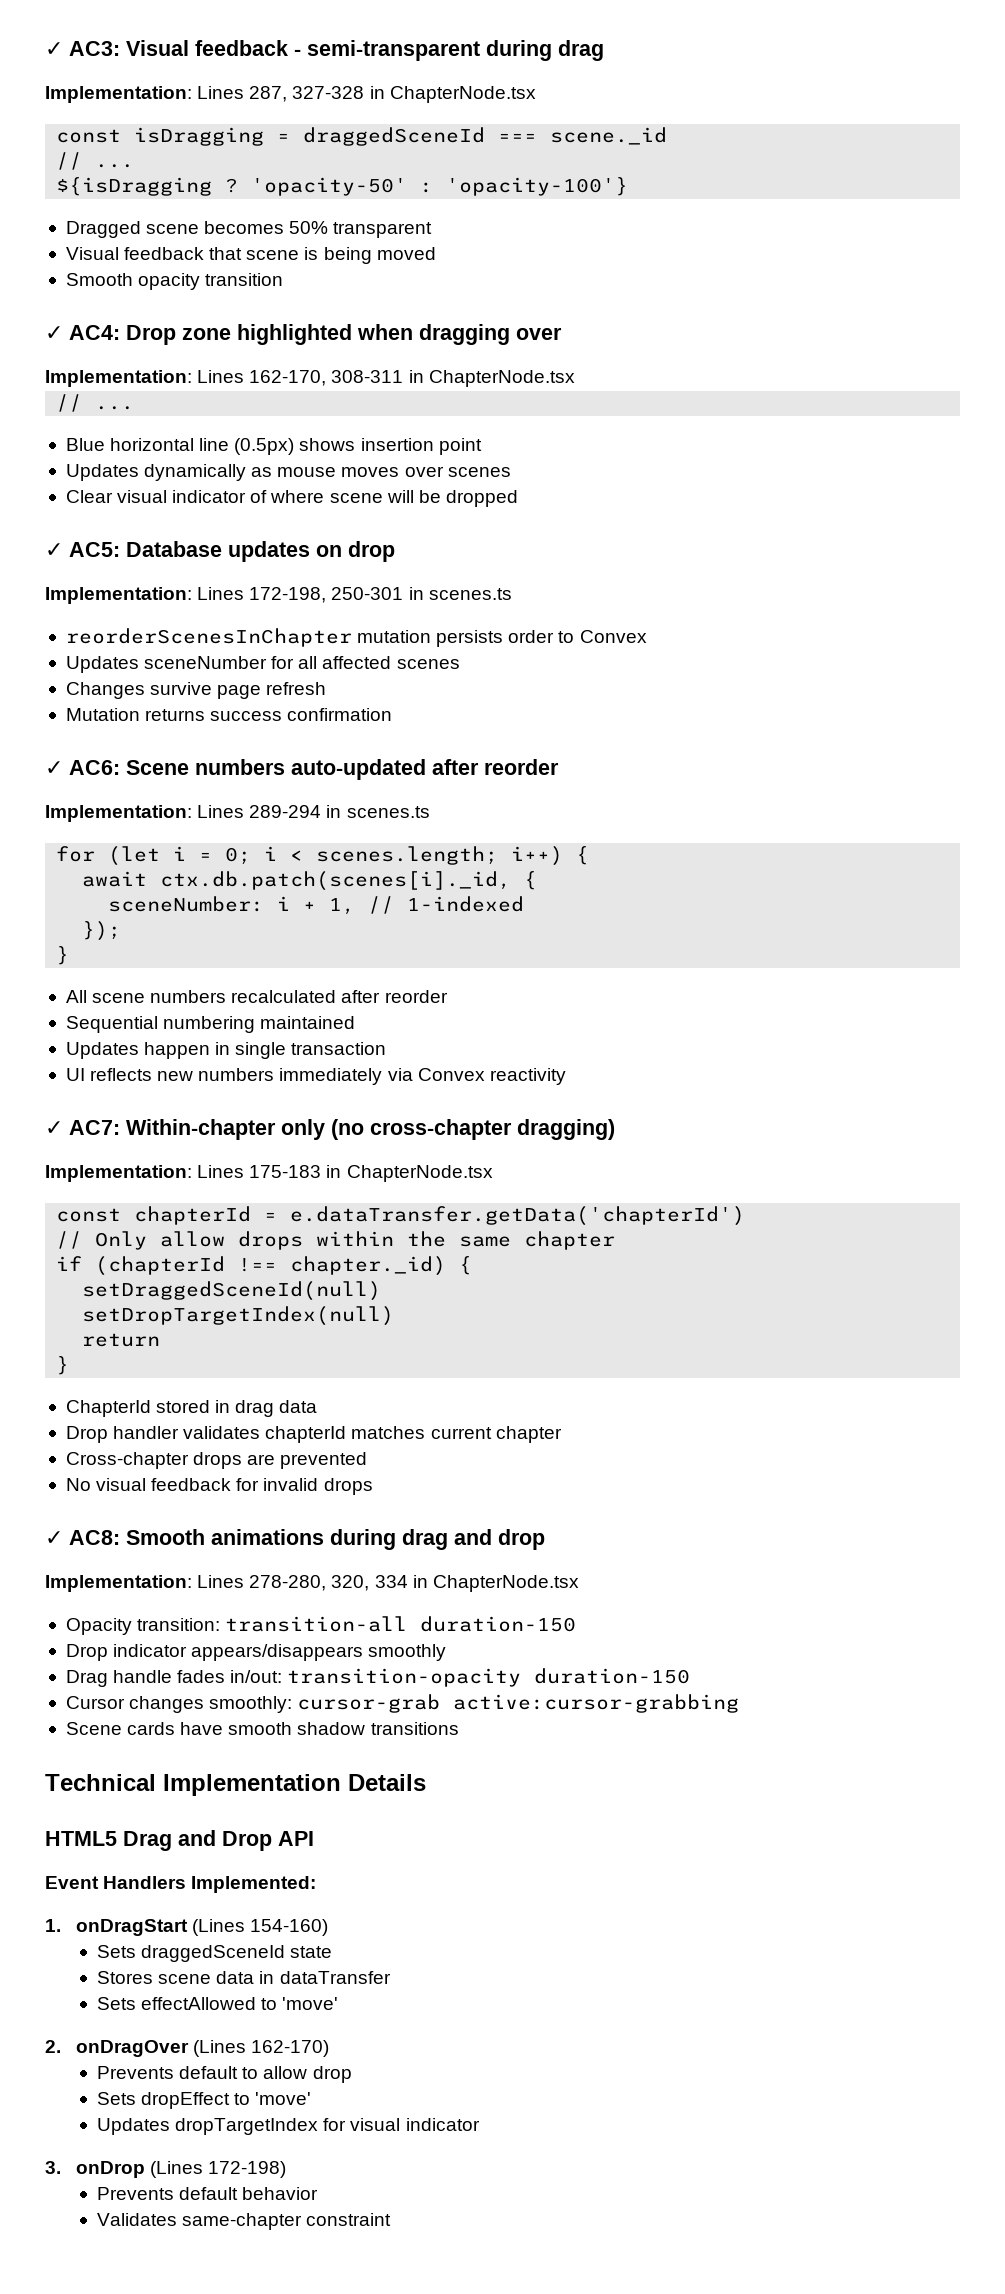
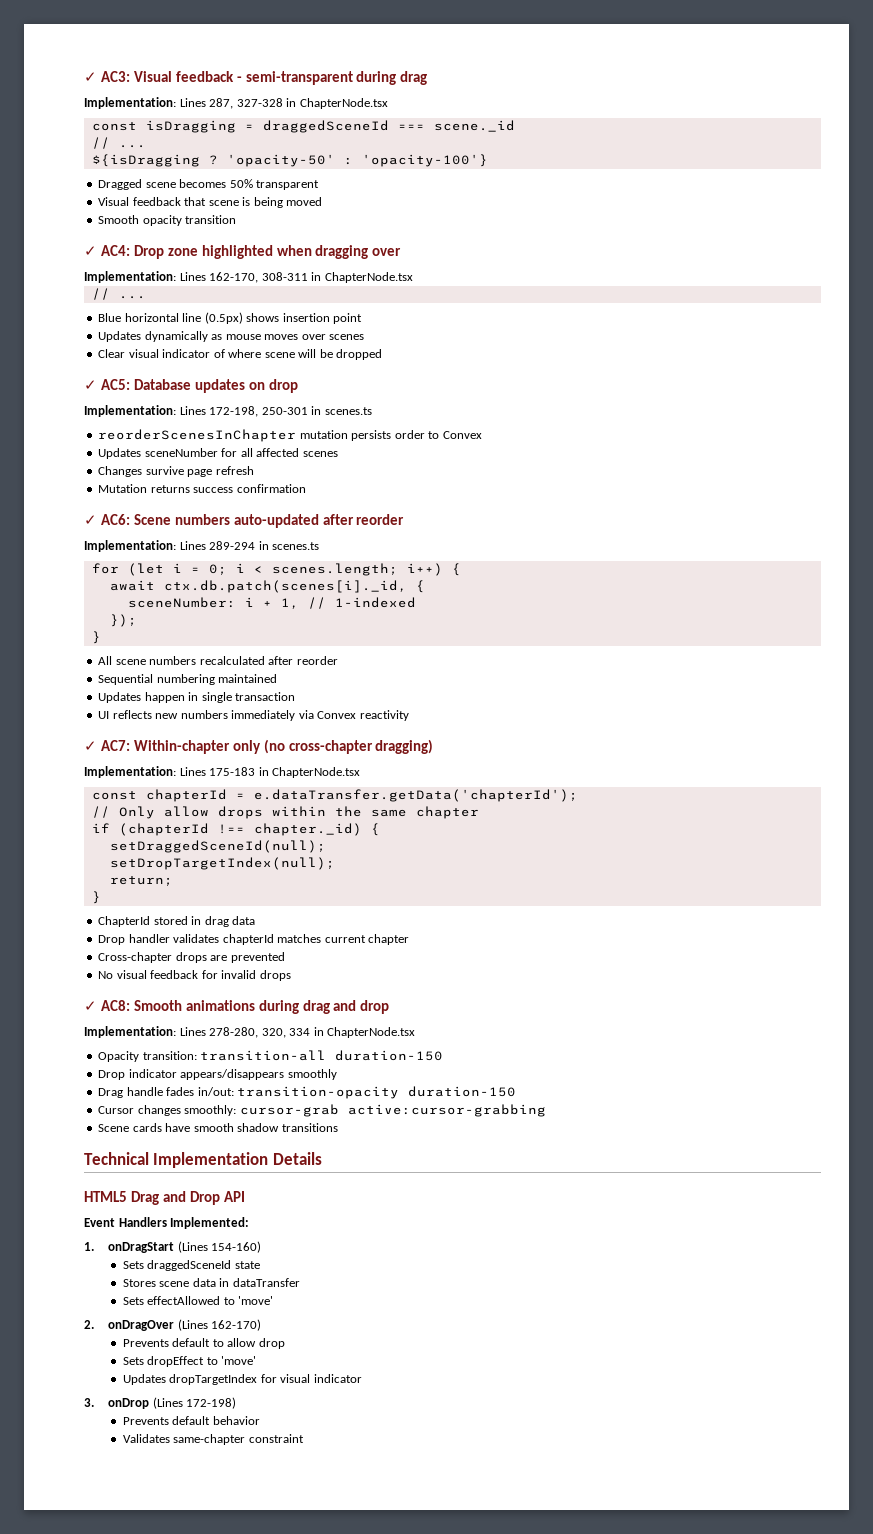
- const chapterId = e.dataTransfer.getData('chapterId')
+ const chapterId = e.dataTransfer.getData('chapterId');
- setDraggedSceneId(null)
- setDropTargetIndex(null)
- return
+ setDraggedSceneId(null);
+ setDropTargetIndex(null);
+ return;

